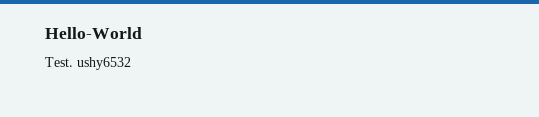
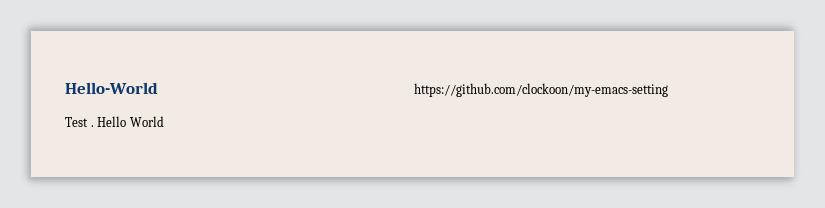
- Test. ushy6532
+ Test . Hello World https://github.com/clockoon/my-emacs-setting

